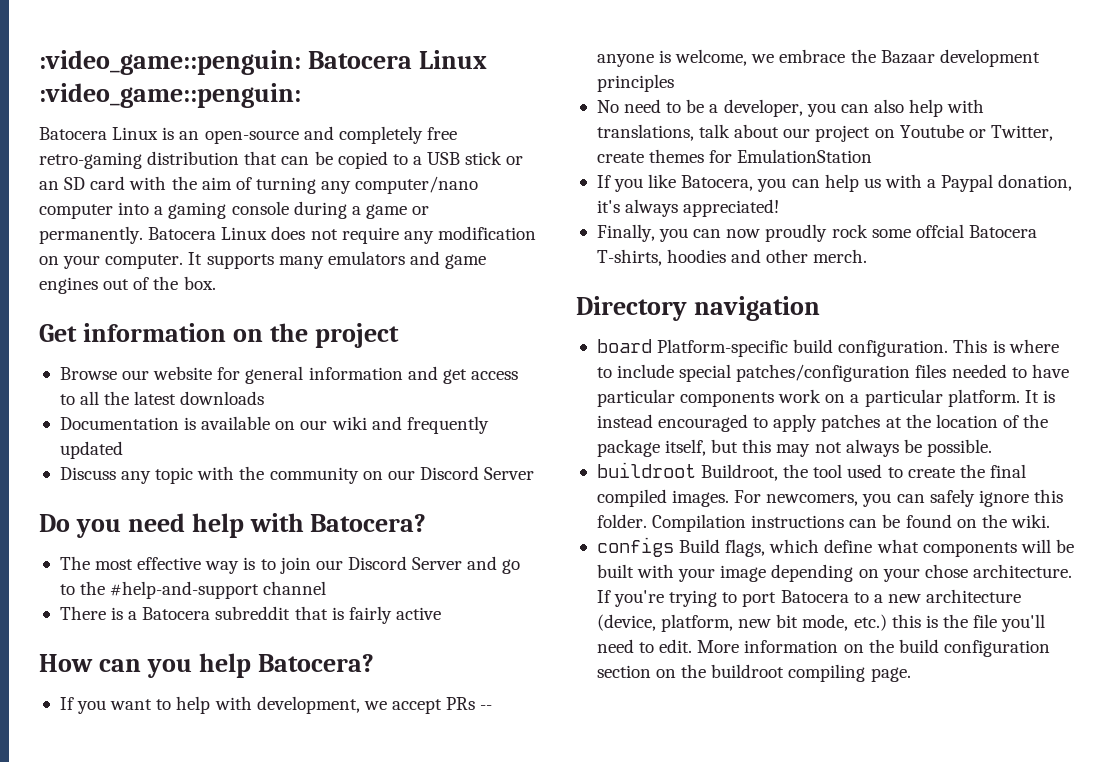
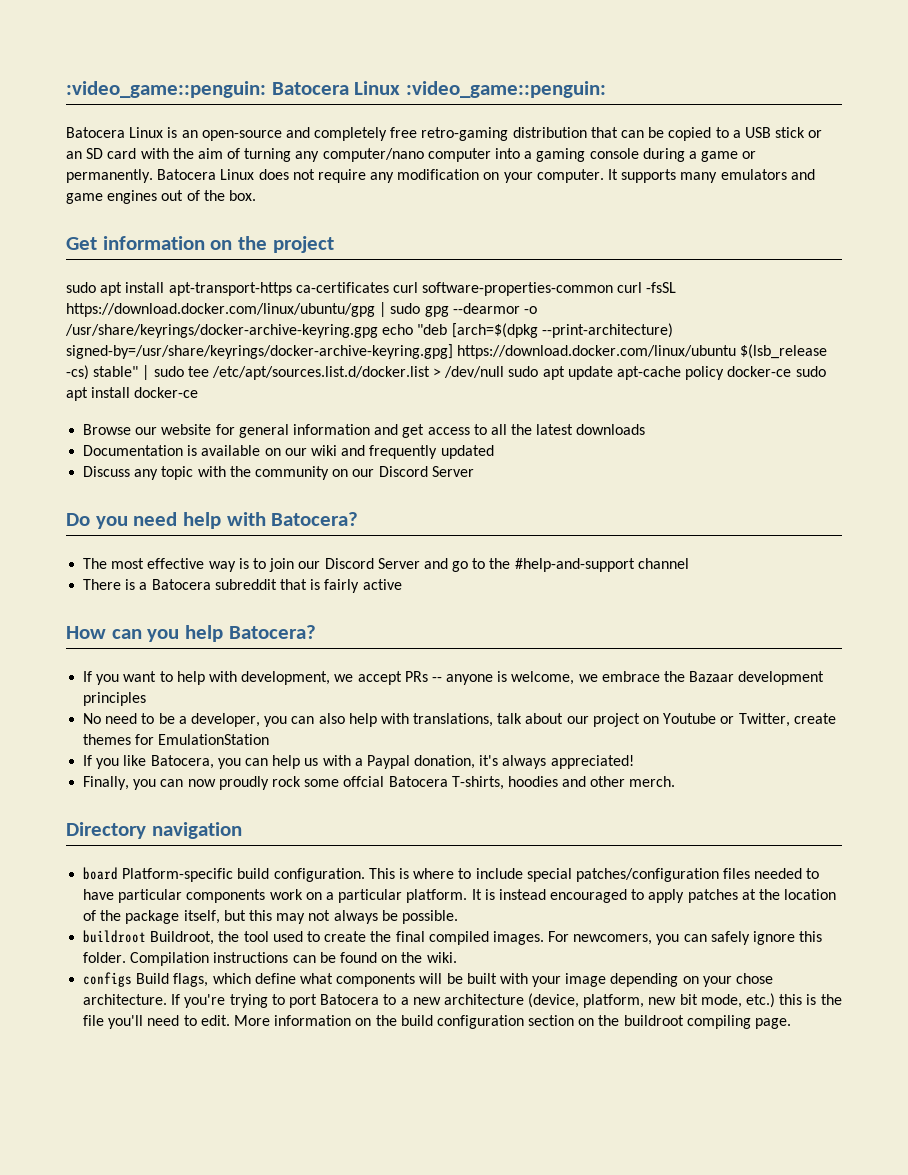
+ sudo apt install apt-transport-https ca-certificates curl software-properties-common curl -fsSL https://download.docker.com/linux/ubuntu/gpg | sudo gpg --dearmor -o /usr/share/keyrings/docker-archive-keyring.gpg echo "deb [arch=$(dpkg --print-architecture) signed-by=/usr/share/keyrings/docker-archive-keyring.gpg] https://download.docker.com/linux/ubuntu $(lsb_release -cs) stable" | sudo tee /etc/apt/sources.list.d/docker.list > /dev/null sudo apt update apt-cache policy docker-ce sudo apt install docker-ce

